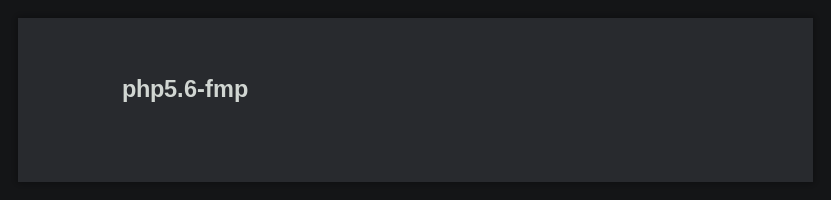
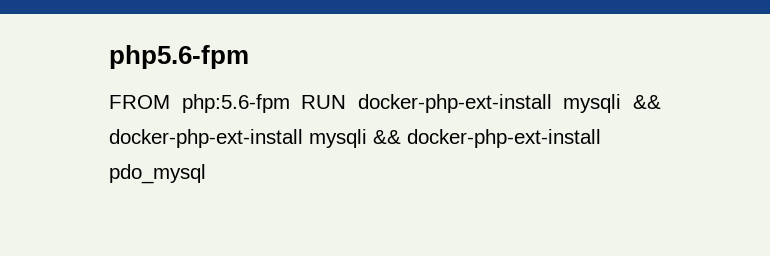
- php5.6-fmp
+ php5.6-fpm
+ FROM php:5.6-fpm RUN docker-php-ext-install mysqli && docker-php-ext-install mysqli && docker-php-ext-install pdo_mysql

